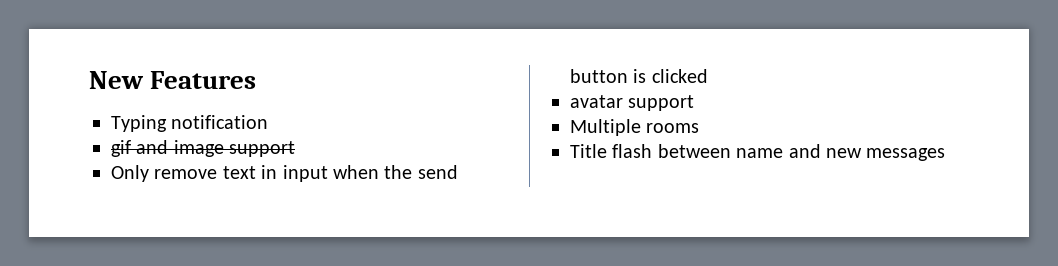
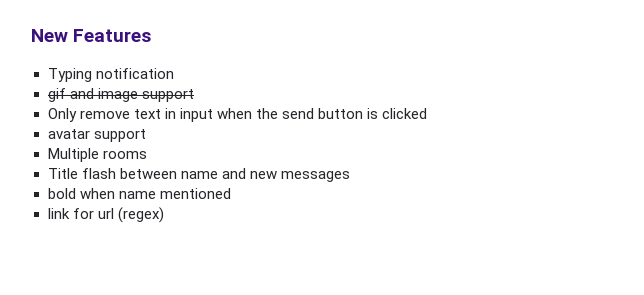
+ bold when name mentioned
+ link for url (regex)

